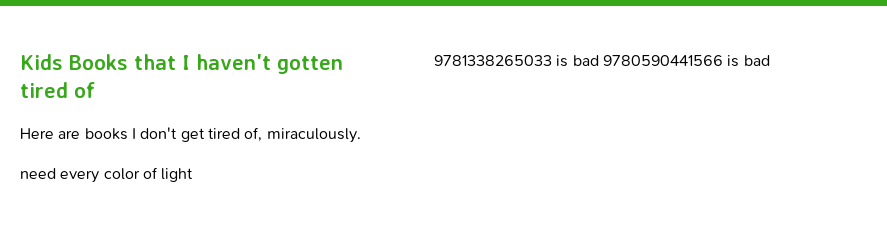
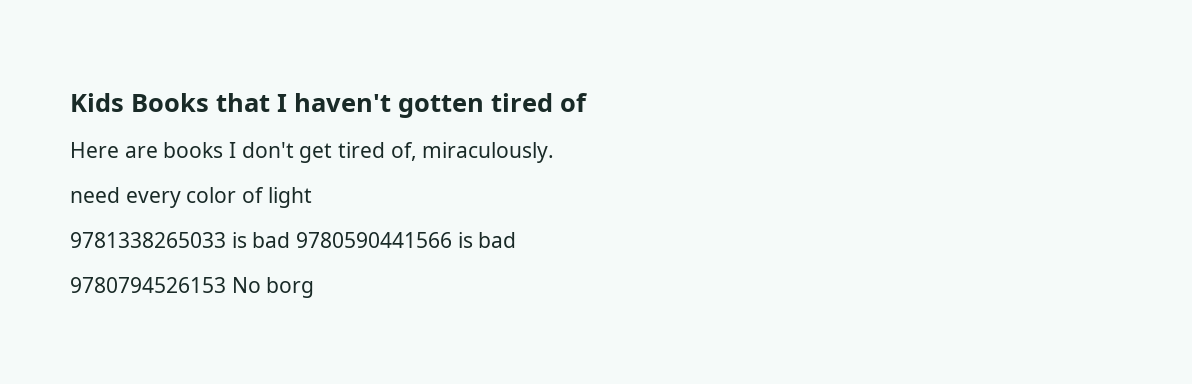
+ 9780794526153 No borg

